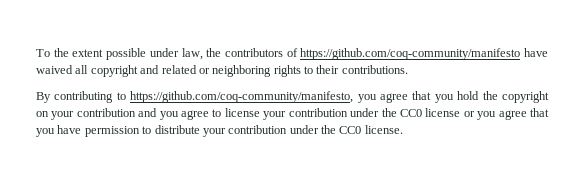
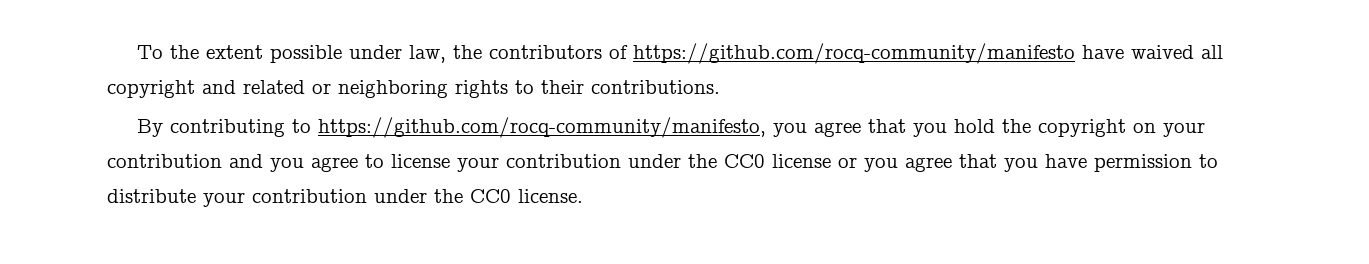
- To the extent possible under law, the contributors of https://github.com/coq-community/manifesto have waived all copyright and related or neighboring rights to their contributions.
+ To the extent possible under law, the contributors of https://github.com/rocq-community/manifesto have waived all copyright and related or neighboring rights to their contributions.
- By contributing to https://github.com/coq-community/manifesto, you agree that you hold the copyright on your contribution and you agree to license your contribution under the CC0 license or you agree that you have permission to distribute your contribution under the CC0 license.
+ By contributing to https://github.com/rocq-community/manifesto, you agree that you hold the copyright on your contribution and you agree to license your contribution under the CC0 license or you agree that you have permission to distribute your contribution under the CC0 license.

